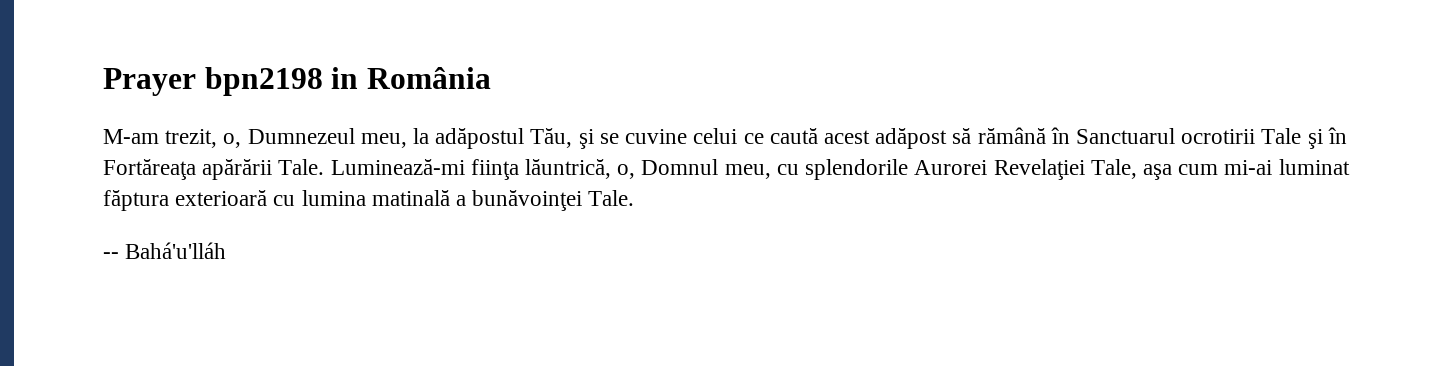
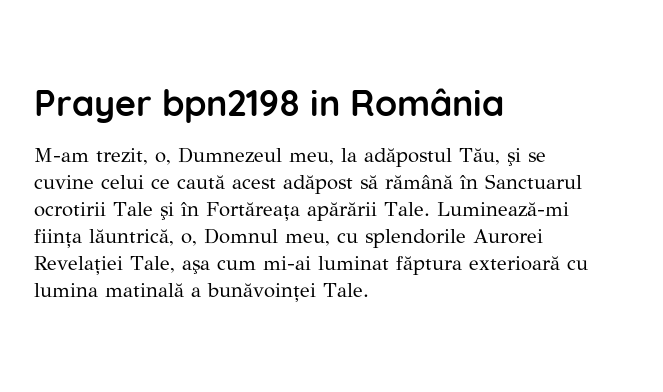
- -- Bahá'u'lláh

